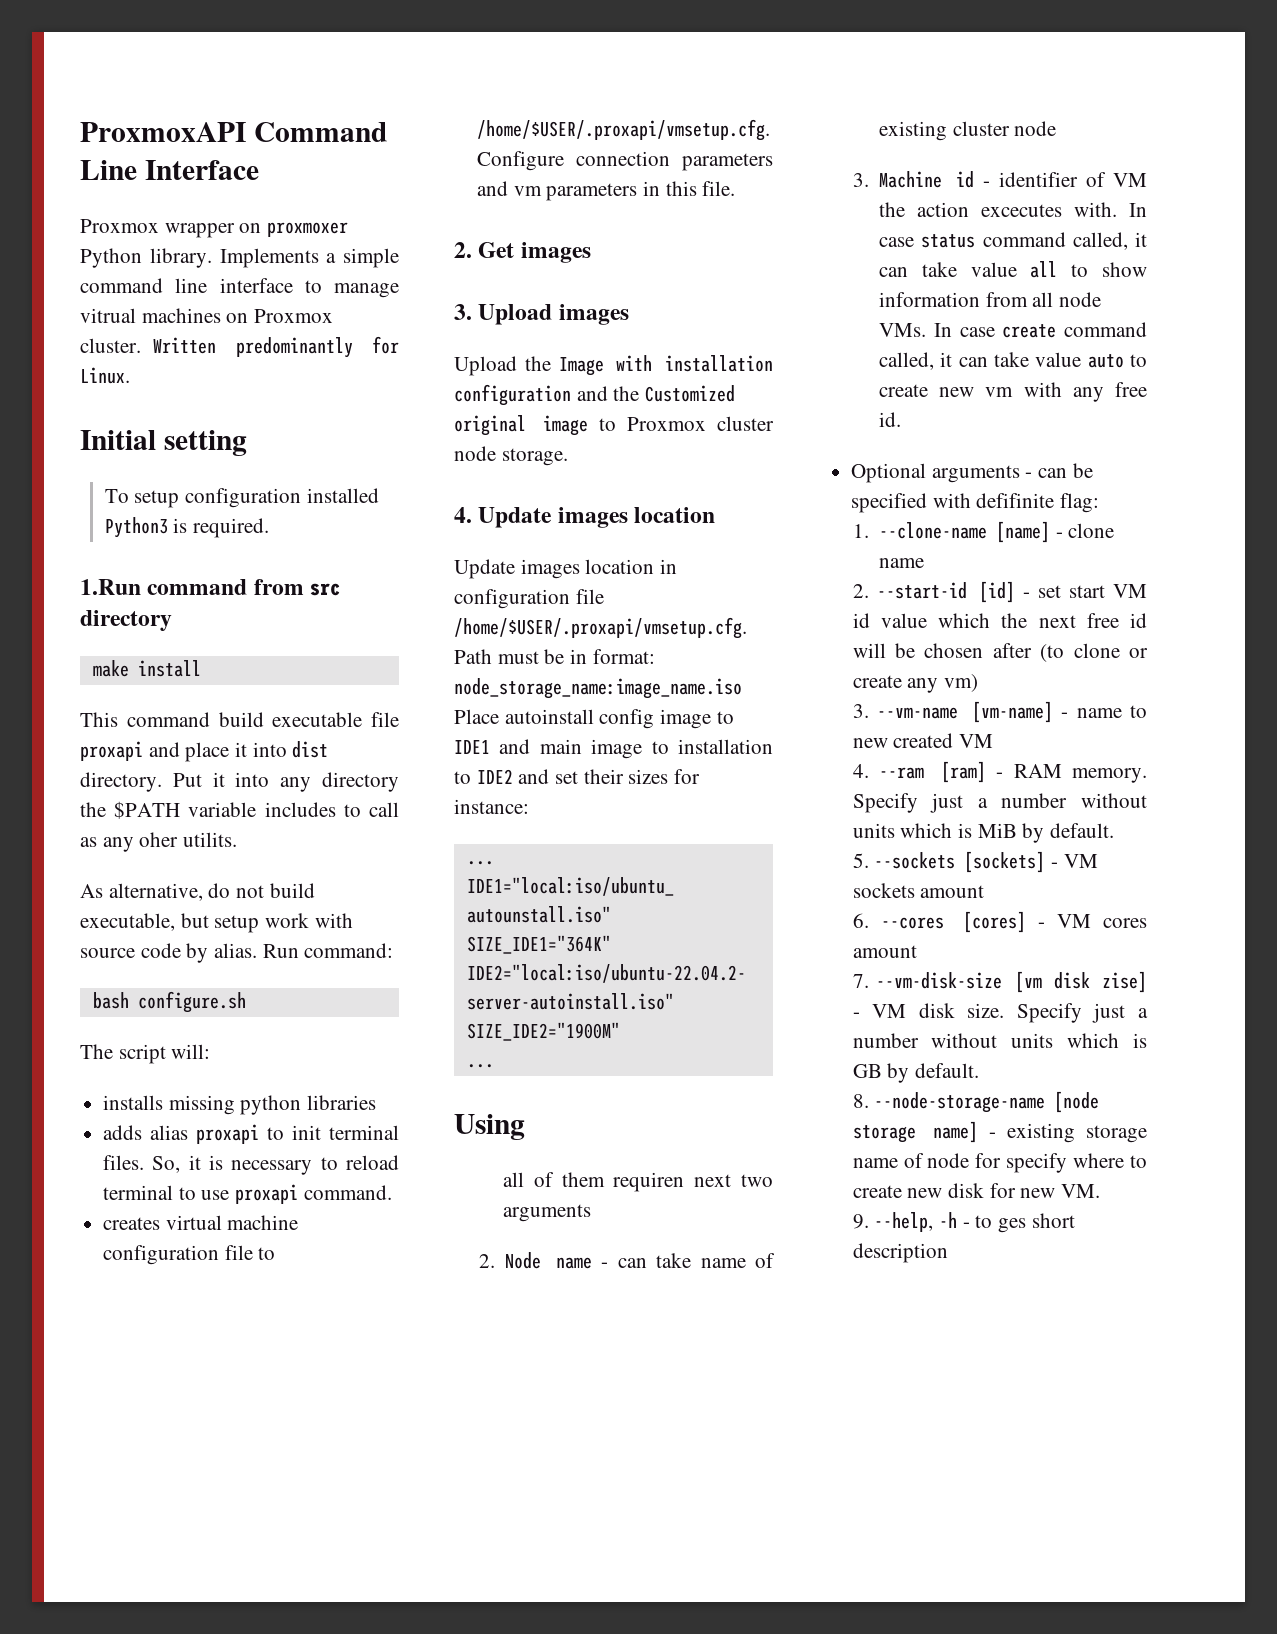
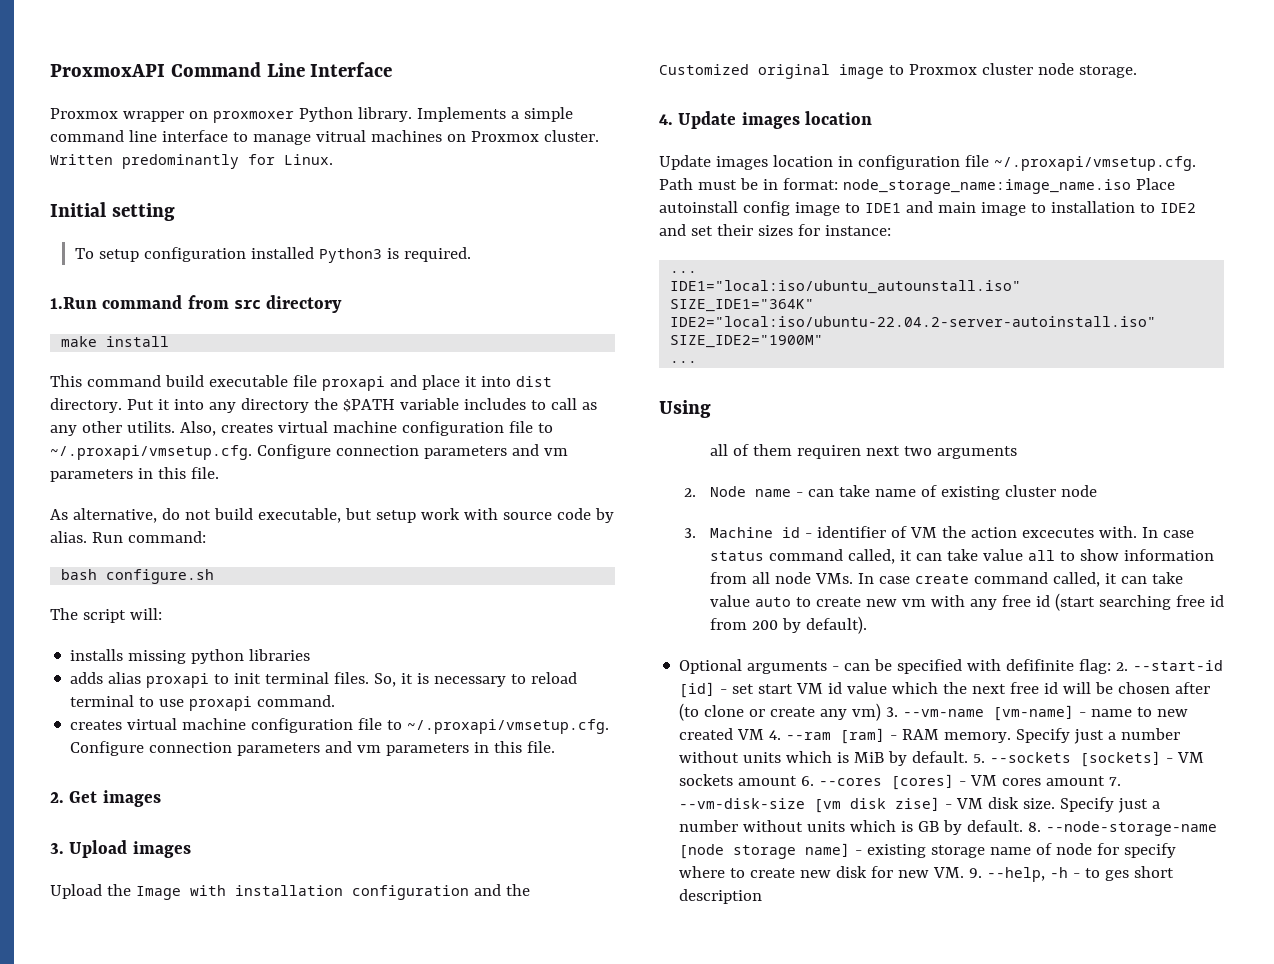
- Put it into any directory the $PATH variable includes to call as any oher utilits.
+ Put it into any directory the $PATH variable includes to call as any other utilits. Also, creates virtual machine configuration file to ~/.proxapi/vmsetup.cfg. Configure connection parameters and vm parameters in this file.
  So, it is necessary to reload terminal to use proxapi command.
- creates virtual machine configuration file to /home/$USER/.proxapi/vmsetup.cfg. Configure connection parameters and vm parameters in this file.
+ creates virtual machine configuration file to ~/.proxapi/vmsetup.cfg. Configure connection parameters and vm parameters in this file.
- Update images location in configuration file /home/$USER/.proxapi/vmsetup.cfg. Path must be in format: node_storage_name:image_name.iso Place autoinstall config image to IDE1 and main image to installation to IDE2 and set their sizes for instance:
+ Update images location in configuration file ~/.proxapi/vmsetup.cfg. Path must be in format: node_storage_name:image_name.iso Place autoinstall config image to IDE1 and main image to installation to IDE2 and set their sizes for instance:
- In case status command called, it can take value all to show information from all node VMs. In case create command called, it can take value auto to create new vm with any free id.
+ In case status command called, it can take value all to show information from all node VMs. In case create command called, it can take value auto to create new vm with any free id (start searching free id from 200 by default).
- Optional arguments - can be specified with defifinite flag:
- 1. --clone-name [name] - clone name
- 2. --start-id [id] - set start VM id value which the next free id will be chosen after (to clone or create any vm)
- 3. --vm-name [vm-name] - name to new created VM
- 4. --ram [ram] - RAM memory.
+ Optional arguments - can be specified with defifinite flag: 2. --start-id [id] - set start VM id value which the next free id will be chosen after (to clone or create any vm) 3. --vm-name [vm-name] - name to new created VM 4. --ram [ram] - RAM memory.
- Specify just a number without units which is MiB by default.
- 5. --sockets [sockets] - VM sockets amount
- 6. --cores [cores] - VM cores amount
- 7. --vm-disk-size [vm disk zise] - VM disk size.
+ Specify just a number without units which is MiB by default. 5. --sockets [sockets] - VM sockets amount 6. --cores [cores] - VM cores amount 7. --vm-disk-size [vm disk zise] - VM disk size.
- Specify just a number without units which is GB by default.
- 8. --node-storage-name [node storage name] - existing storage name of node for specify where to create new disk for new VM.
- 9. --help, -h - to ges short description
+ Specify just a number without units which is GB by default. 8. --node-storage-name [node storage name] - existing storage name of node for specify where to create new disk for new VM. 9. --help, -h - to ges short description

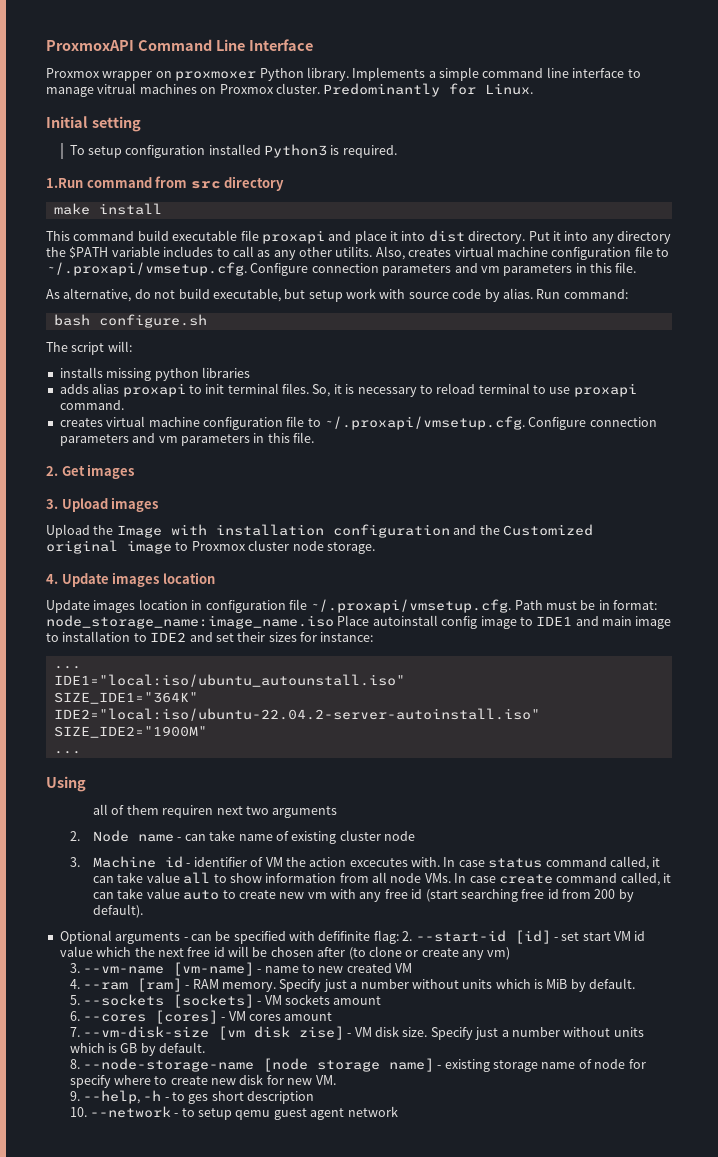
- Written predominantly for Linux.
+ Predominantly for Linux.
- Optional arguments - can be specified with defifinite flag: 2. --start-id [id] - set start VM id value which the next free id will be chosen after (to clone or create any vm) 3. --vm-name [vm-name] - name to new created VM 4. --ram [ram] - RAM memory.
+ Optional arguments - can be specified with defifinite flag: 2. --start-id [id] - set start VM id value which the next free id will be chosen after (to clone or create any vm)
+ 3. --vm-name [vm-name] - name to new created VM
+ 4. --ram [ram] - RAM memory.
- Specify just a number without units which is MiB by default. 5. --sockets [sockets] - VM sockets amount 6. --cores [cores] - VM cores amount 7. --vm-disk-size [vm disk zise] - VM disk size.
+ Specify just a number without units which is MiB by default.
+ 5. --sockets [sockets] - VM sockets amount
+ 6. --cores [cores] - VM cores amount
+ 7. --vm-disk-size [vm disk zise] - VM disk size.
- Specify just a number without units which is GB by default. 8. --node-storage-name [node storage name] - existing storage name of node for specify where to create new disk for new VM. 9. --help, -h - to ges short description
+ Specify just a number without units which is GB by default.
+ 8. --node-storage-name [node storage name] - existing storage name of node for specify where to create new disk for new VM.
+ 9. --help, -h - to ges short description
+ 10. --network - to setup qemu guest agent network

